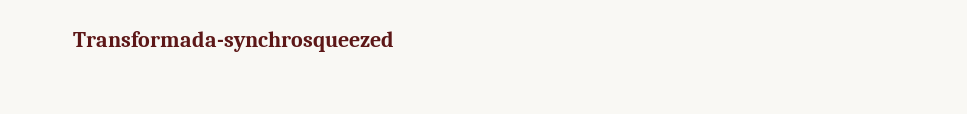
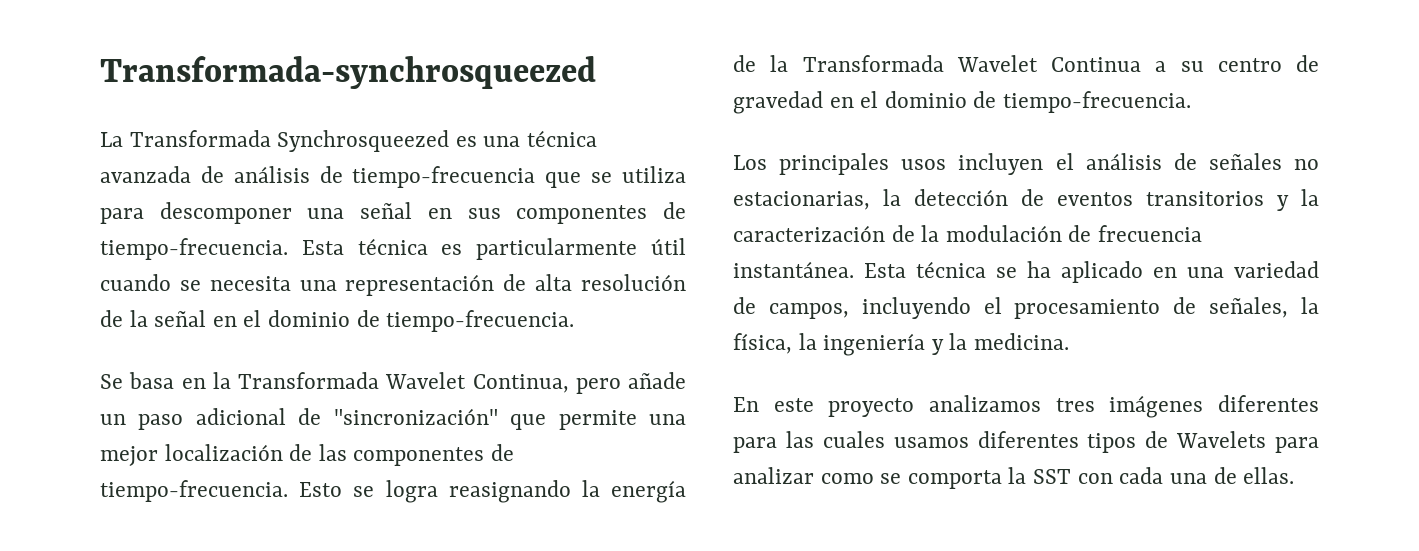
+ La Transformada Synchrosqueezed es una técnica avanzada de análisis de tiempo-frecuencia que se utiliza para descomponer una señal en sus componentes de tiempo-frecuencia. Esta técnica es particularmente útil cuando se necesita una representación de alta resolución de la señal en el dominio de tiempo-frecuencia.
+ Se basa en la Transformada Wavelet Continua, pero añade un paso adicional de "sincronización" que permite una mejor localización de las componentes de tiempo-frecuencia. Esto se logra reasignando la energía de la Transformada Wavelet Continua a su centro de gravedad en el dominio de tiempo-frecuencia.
+ Los principales usos incluyen el análisis de señales no estacionarias, la detección de eventos transitorios y la caracterización de la modulación de frecuencia instantánea. Esta técnica se ha aplicado en una variedad de campos, incluyendo el procesamiento de señales, la física, la ingeniería y la medicina.
+ En este proyecto analizamos tres imágenes diferentes para las cuales usamos diferentes tipos de Wavelets para analizar como se comporta la SST con cada una de ellas.

